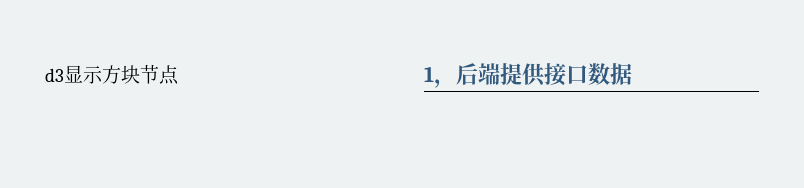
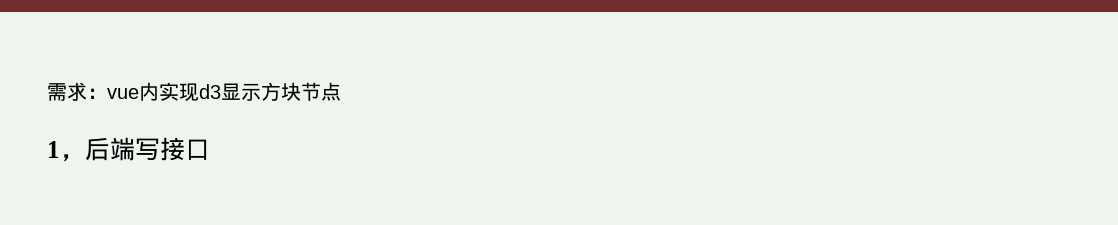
- d3显示方块节点
+ 需求：vue内实现d3显示方块节点
- 1，后端提供接口数据
+ 1，后端写接口

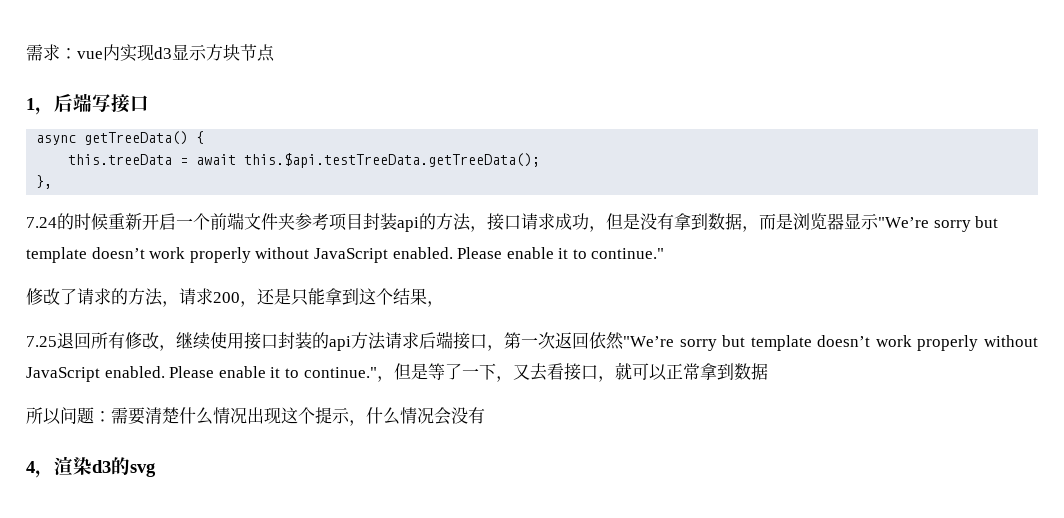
+ async getTreeData() {
+ this.treeData = await this.$api.testTreeData.getTreeData();
+ },
+ 7.24的时候重新开启一个前端文件夹参考项目封装api的方法，接口请求成功，但是没有拿到数据，而是浏览器显示"We’re sorry but template doesn’t work properly without JavaScript enabled. Please enable it to continue."
+ 修改了请求的方法，请求200，还是只能拿到这个结果，
+ 7.25退回所有修改，继续使用接口封装的api方法请求后端接口，第一次返回依然"We’re sorry but template doesn’t work properly without JavaScript enabled. Please enable it to continue."，但是等了一下，又去看接口，就可以正常拿到数据
+ 所以问题：需要清楚什么情况出现这个提示，什么情况会没有
+ 4，渲染d3的svg

